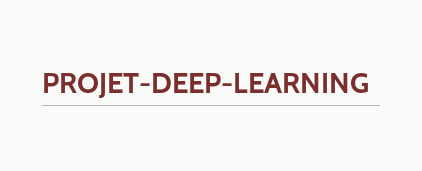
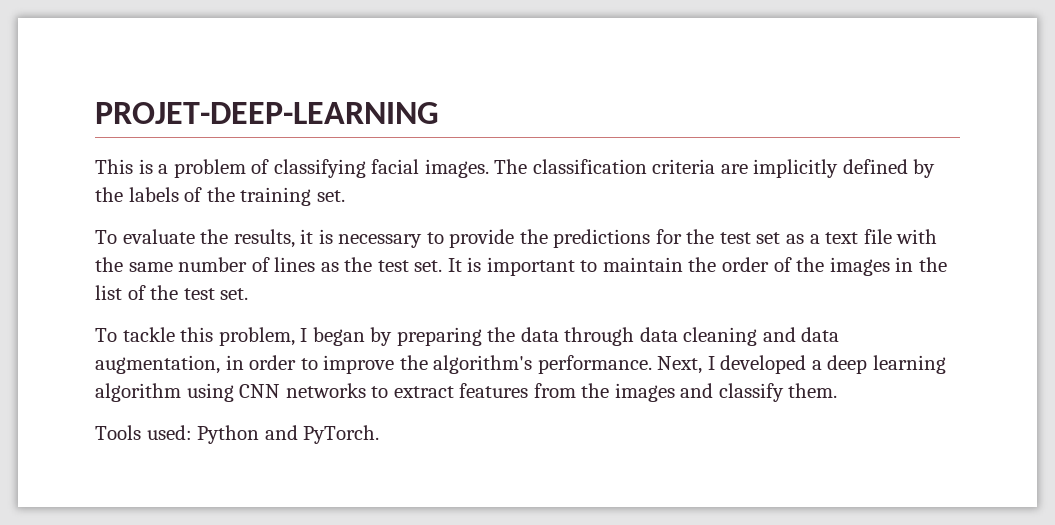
+ This is a problem of classifying facial images. The classification criteria are implicitly defined by the labels of the training set.
+ To evaluate the results, it is necessary to provide the predictions for the test set as a text file with the same number of lines as the test set. It is important to maintain the order of the images in the list of the test set.
+ To tackle this problem, I began by preparing the data through data cleaning and data augmentation, in order to improve the algorithm's performance. Next, I developed a deep learning algorithm using CNN networks to extract features from the images and classify them.
+ Tools used: Python and PyTorch.

